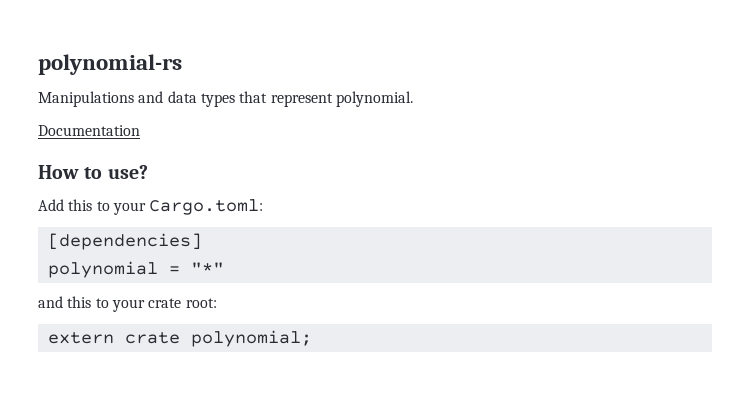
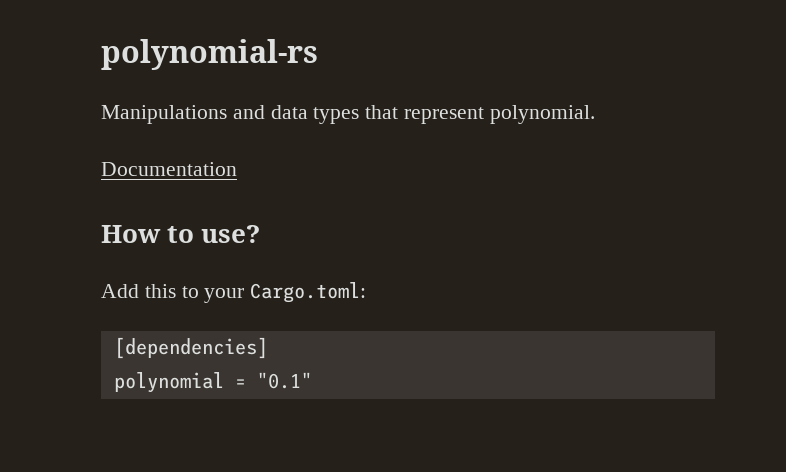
- polynomial = "*"
- and this to your crate root:
- extern crate polynomial;
+ polynomial = "0.1"

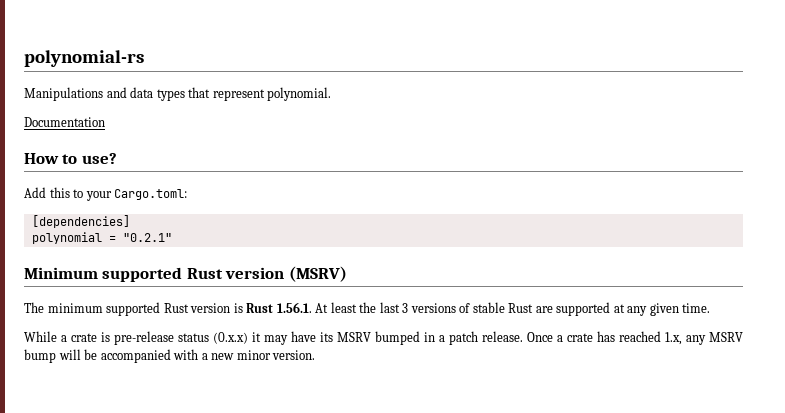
- polynomial = "0.1"
+ polynomial = "0.2.1"
+ Minimum supported Rust version (MSRV)
+ The minimum supported Rust version is Rust 1.56.1. At least the last 3 versions of stable Rust are supported at any given time.
+ While a crate is pre-release status (0.x.x) it may have its MSRV bumped in a patch release. Once a crate has reached 1.x, any MSRV bump will be accompanied with a new minor version.

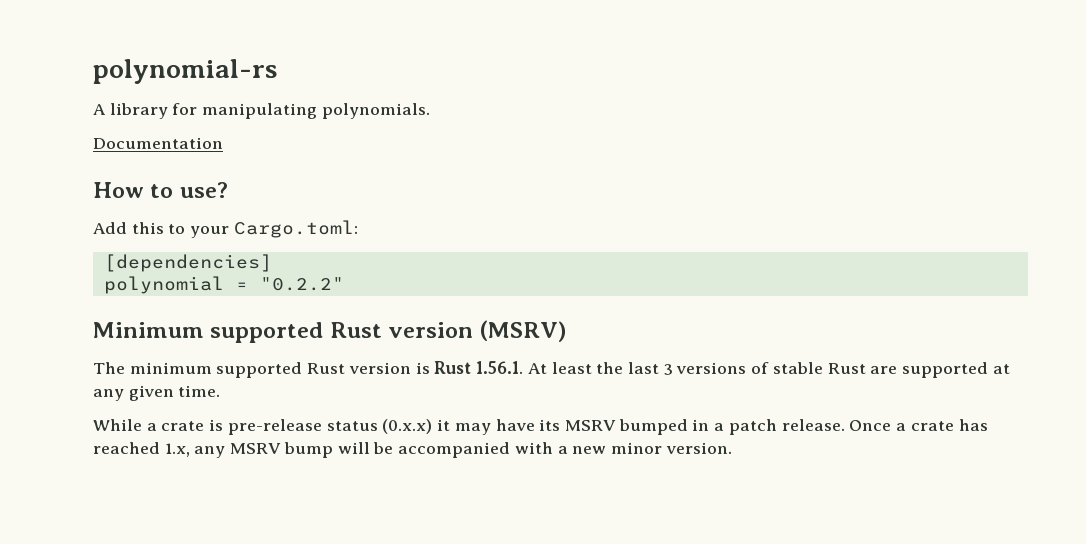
- Manipulations and data types that represent polynomial.
+ A library for manipulating polynomials.
- polynomial = "0.2.1"
+ polynomial = "0.2.2"

